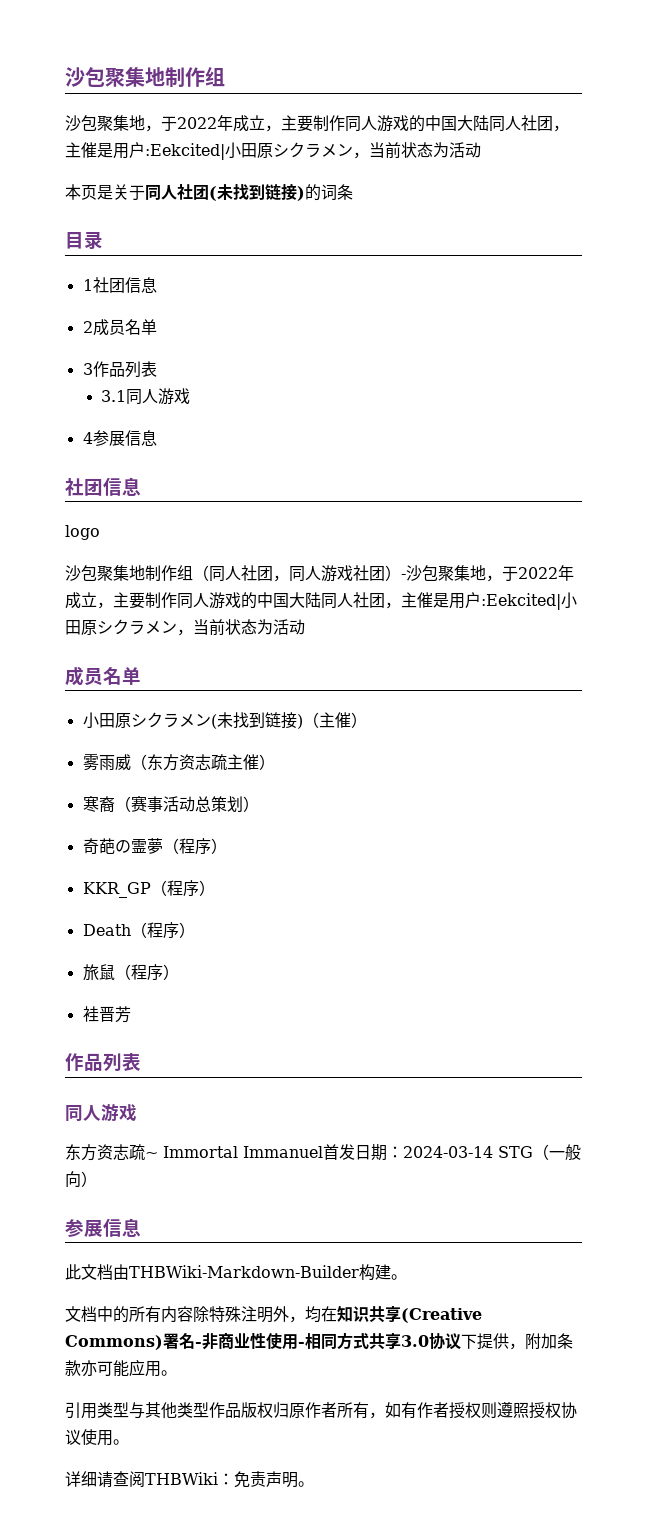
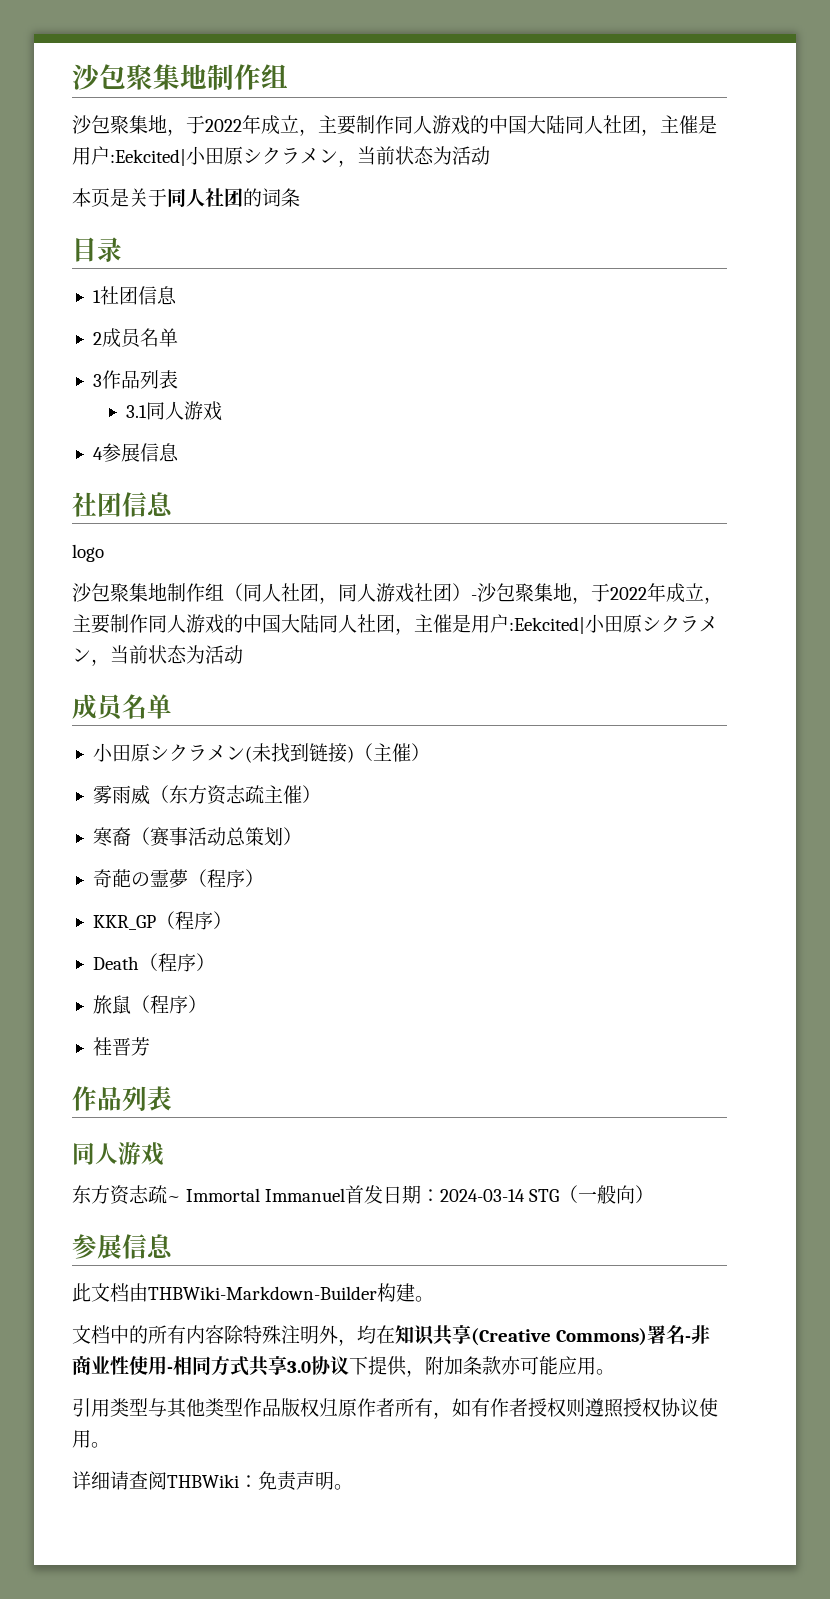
- 本页是关于同人社团(未找到链接)的词条
+ 本页是关于同人社团的词条

